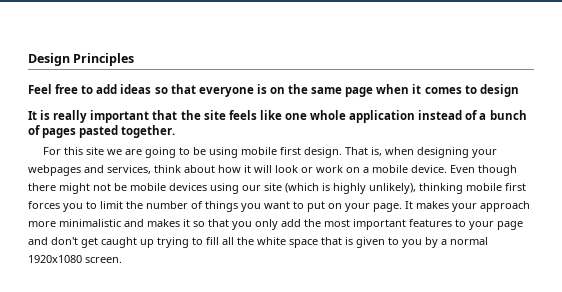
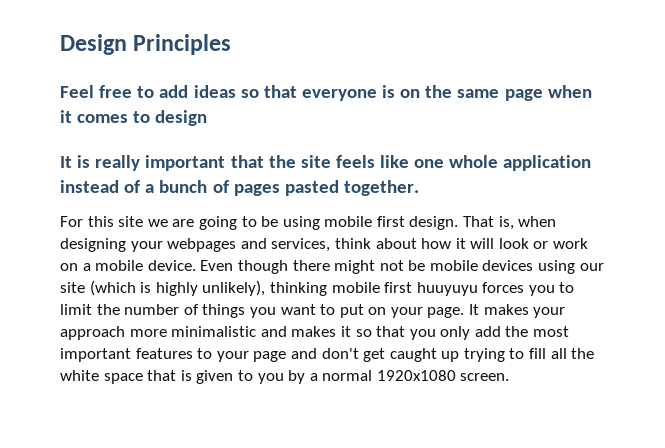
- Even though there might not be mobile devices using our site (which is highly unlikely), thinking mobile first forces you to limit the number of things you want to put on your page.
+ Even though there might not be mobile devices using our site (which is highly unlikely), thinking mobile first huuyuyu forces you to limit the number of things you want to put on your page.

